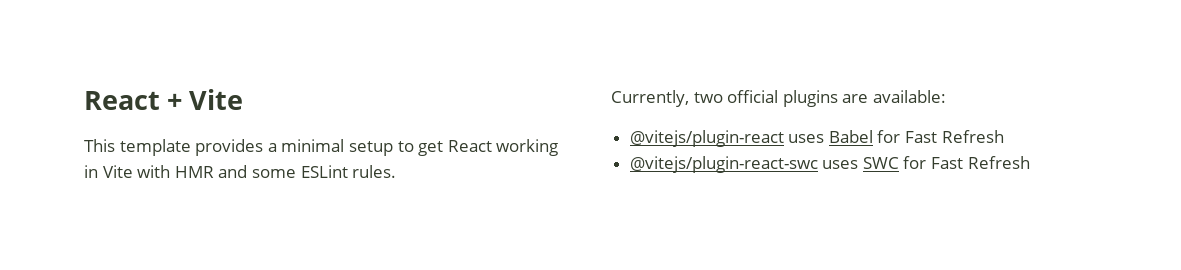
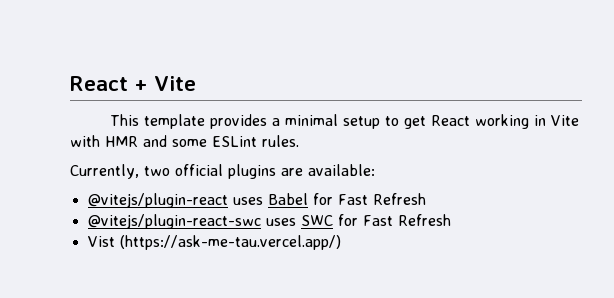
+ Vist (https://ask-me-tau.vercel.app/)

